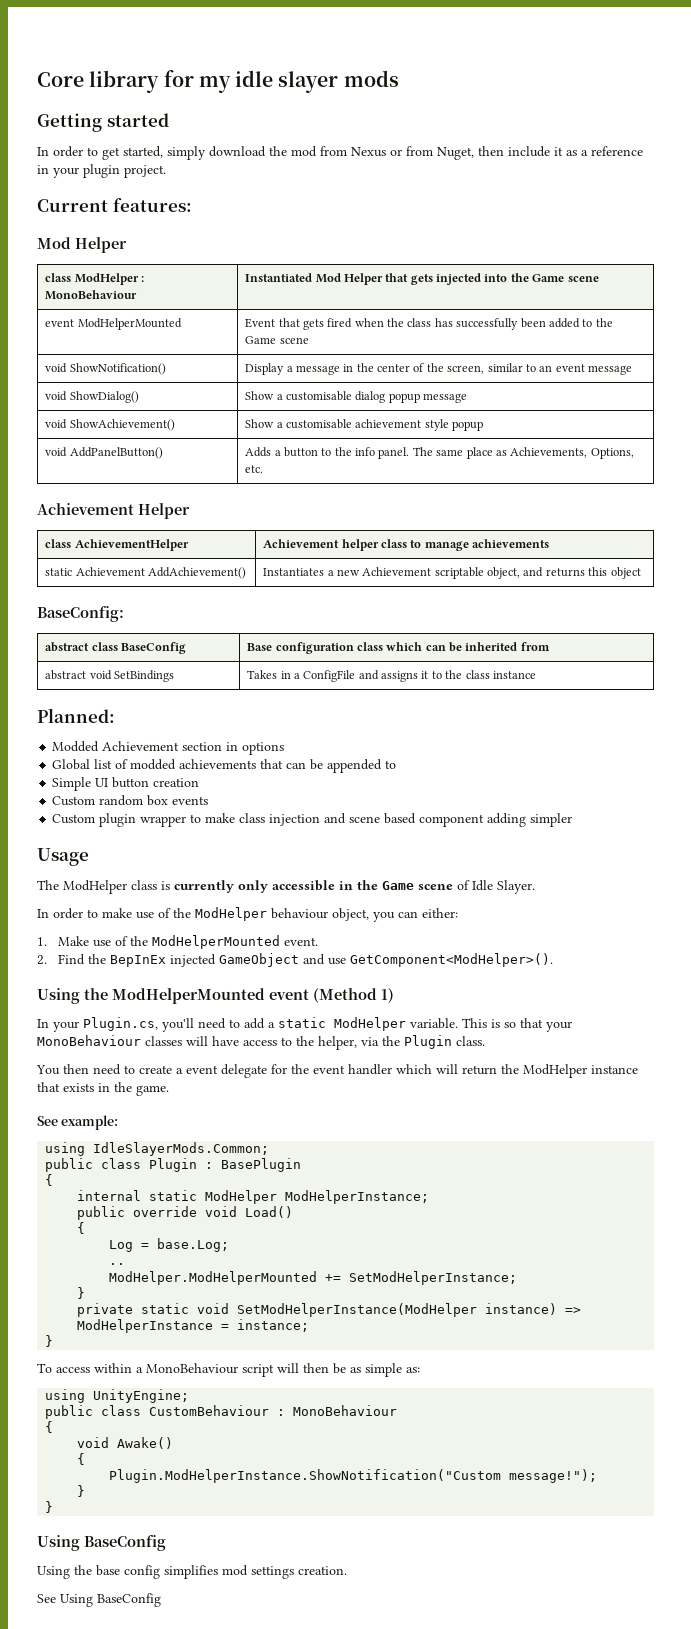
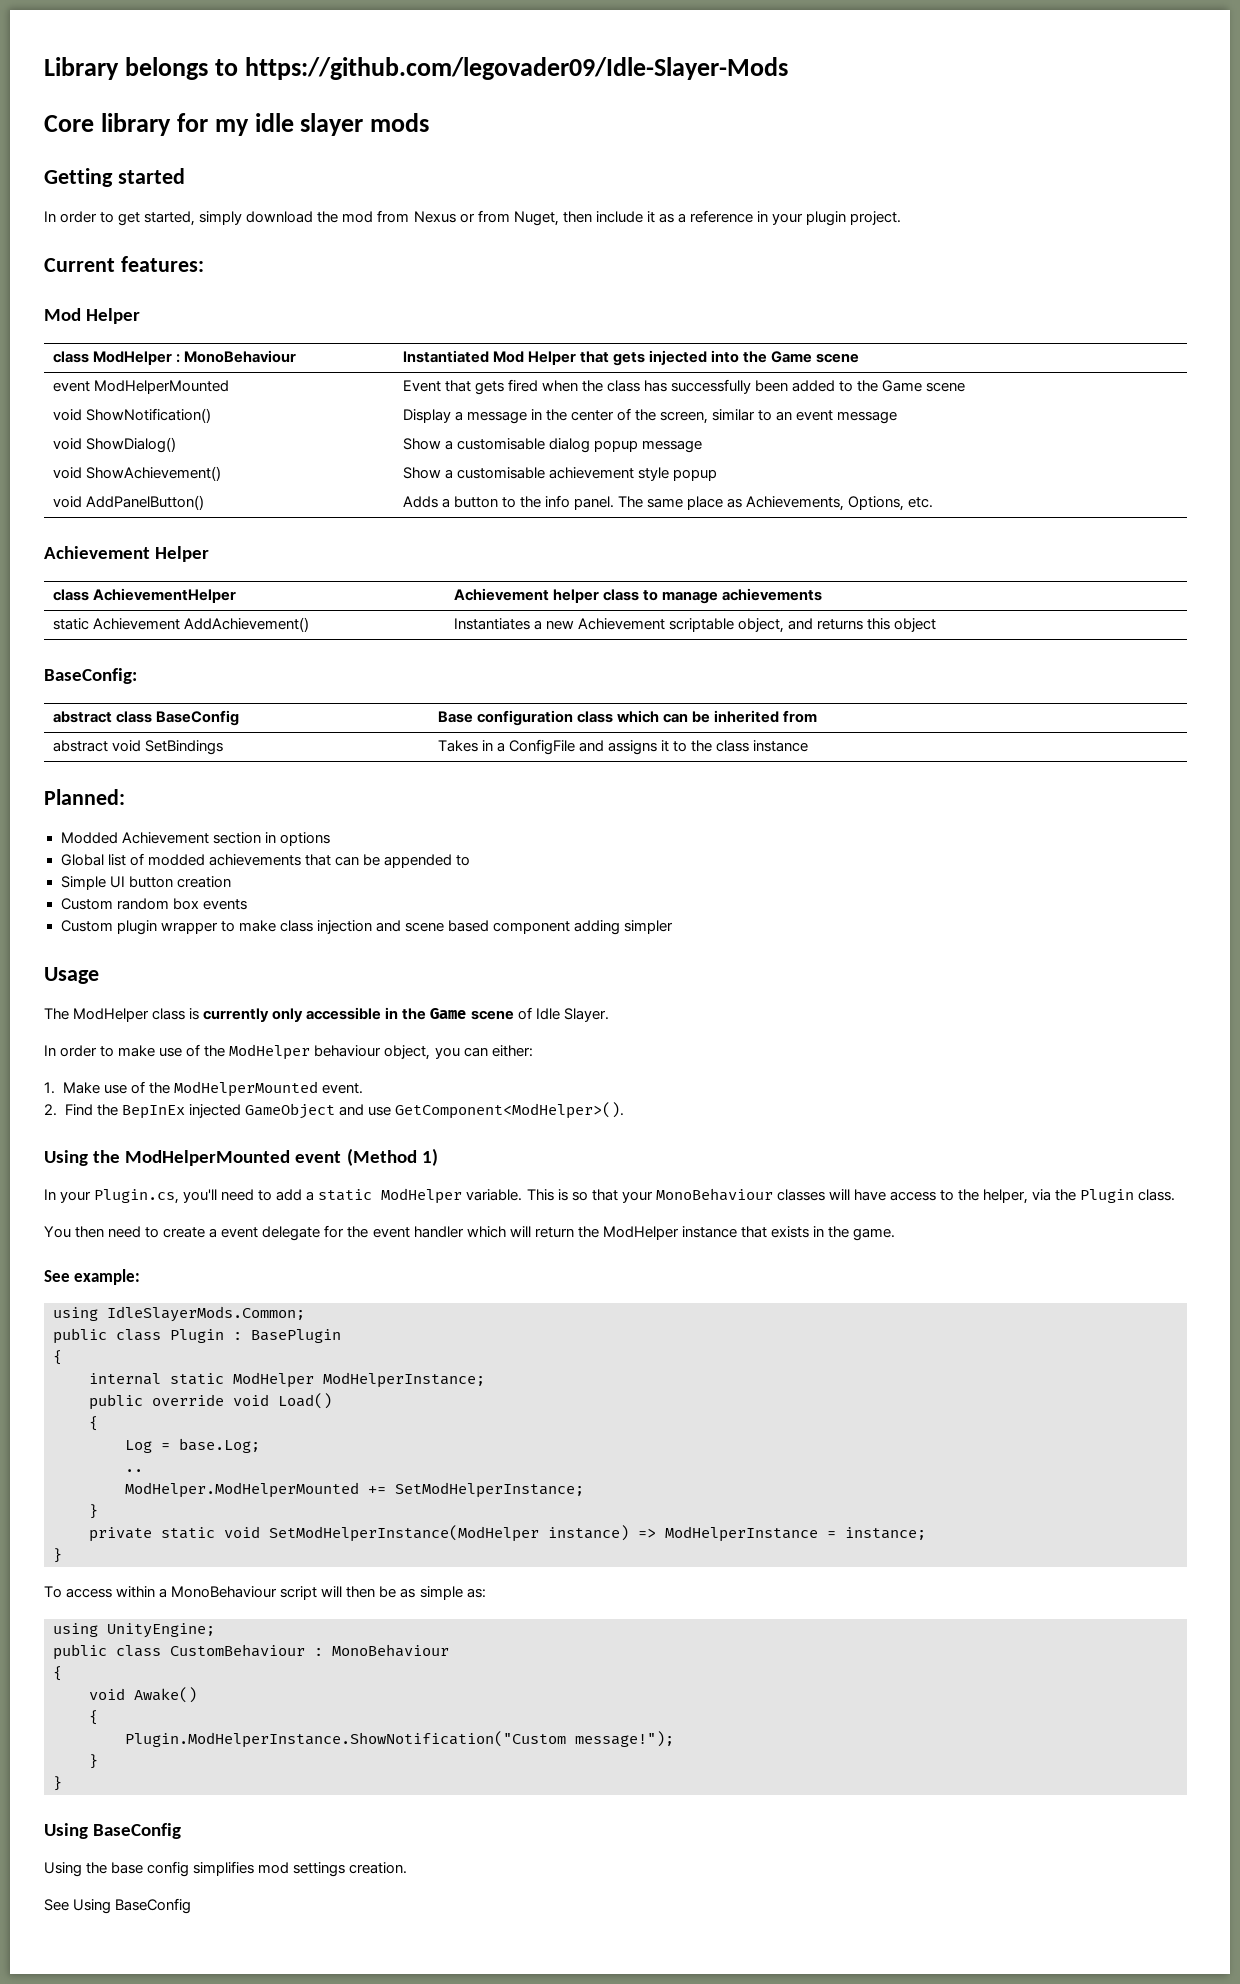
+ Library belongs to https://github.com/legovader09/Idle-Slayer-Mods

